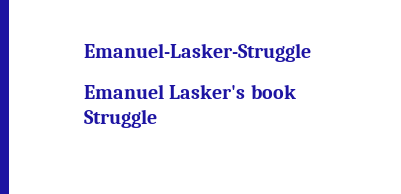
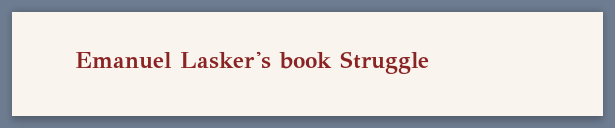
- Emanuel-Lasker-Struggle

